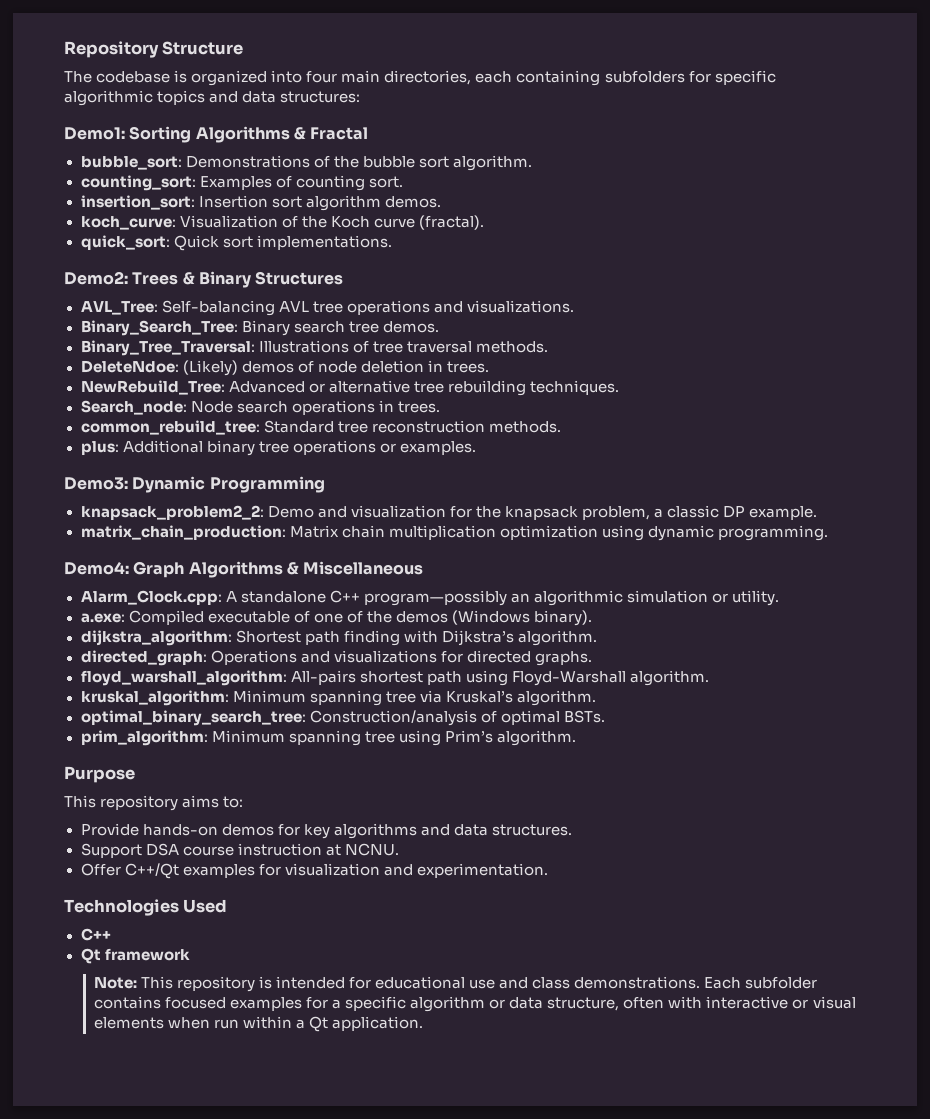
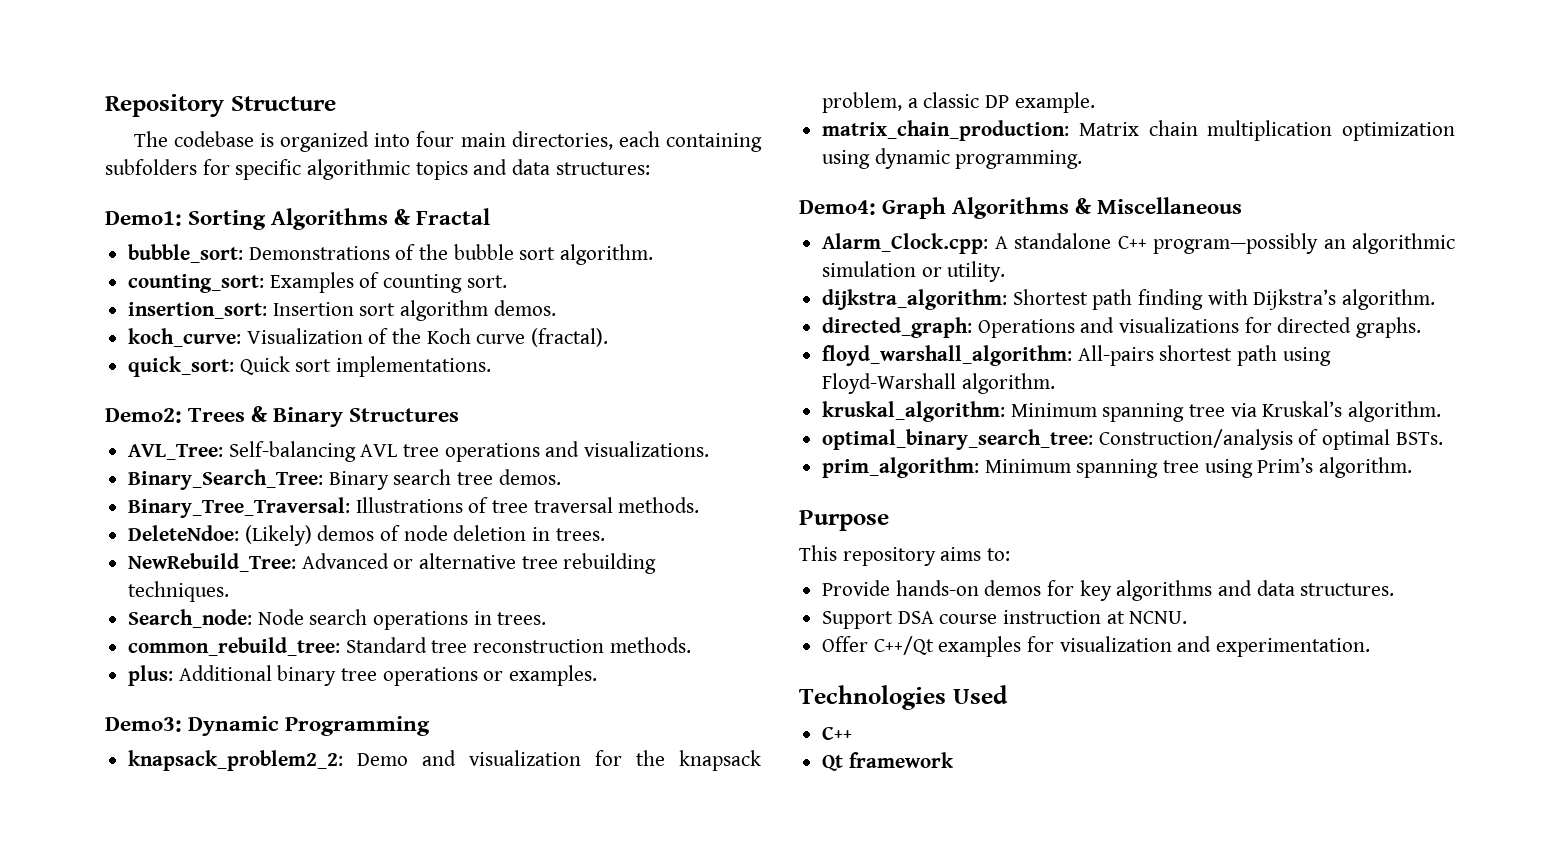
- a.exe: Compiled executable of one of the demos (Windows binary).
- Note: This repository is intended for educational use and class demonstrations. Each subfolder contains focused examples for a specific algorithm or data structure, often with interactive or visual elements when run within a Qt application.

